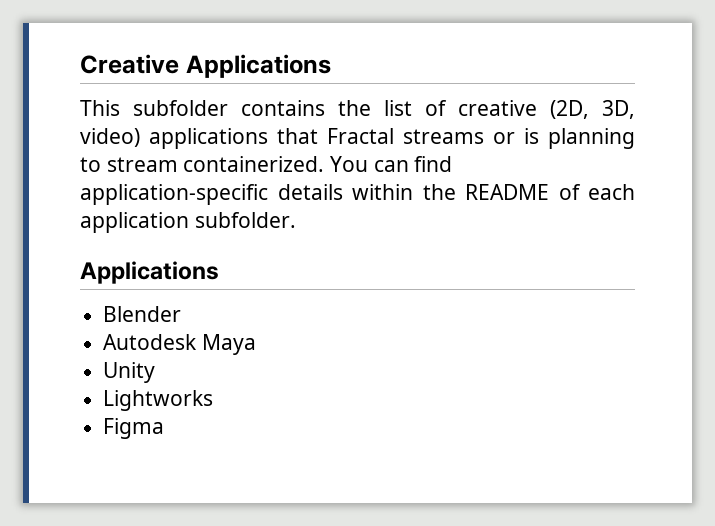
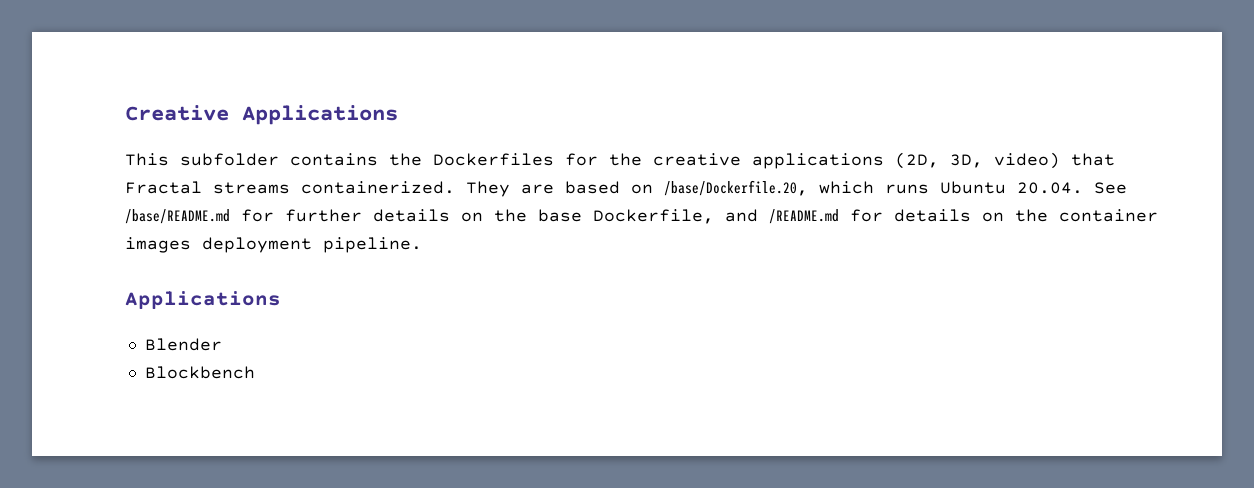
- This subfolder contains the list of creative (2D, 3D, video) applications that Fractal streams or is planning to stream containerized. You can find application-specific details within the README of each application subfolder.
+ This subfolder contains the Dockerfiles for the creative applications (2D, 3D, video) that Fractal streams containerized. They are based on /base/Dockerfile.20, which runs Ubuntu 20.04. See /base/README.md for further details on the base Dockerfile, and /README.md for details on the container images deployment pipeline.
  Applications
  Blender
- Autodesk Maya
- Unity
- Lightworks
- Figma
+ Blockbench

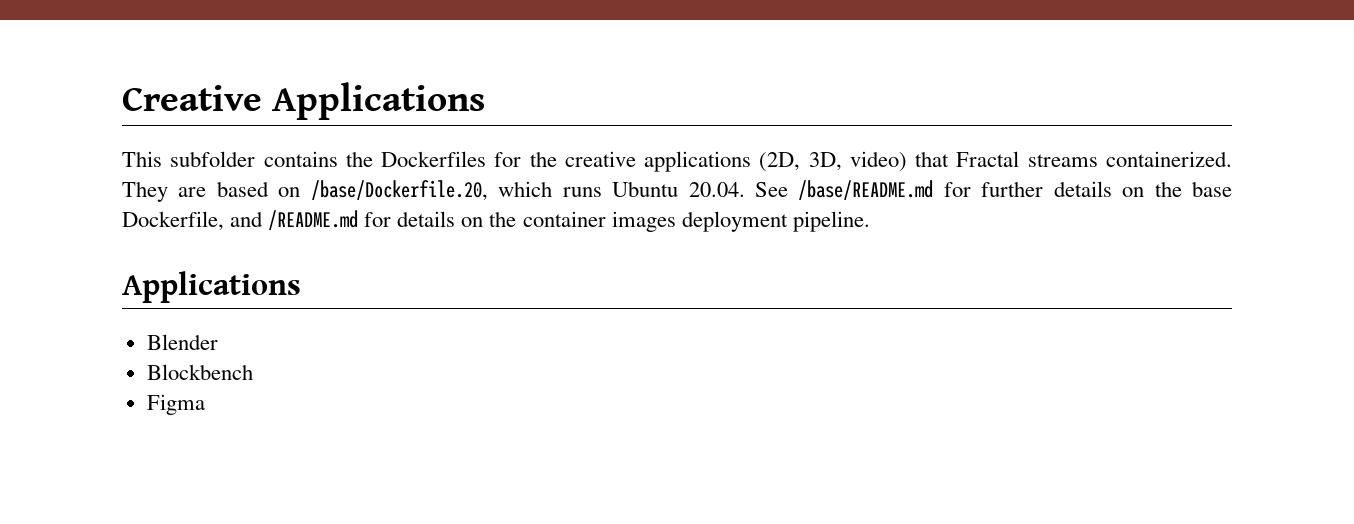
+ Figma

